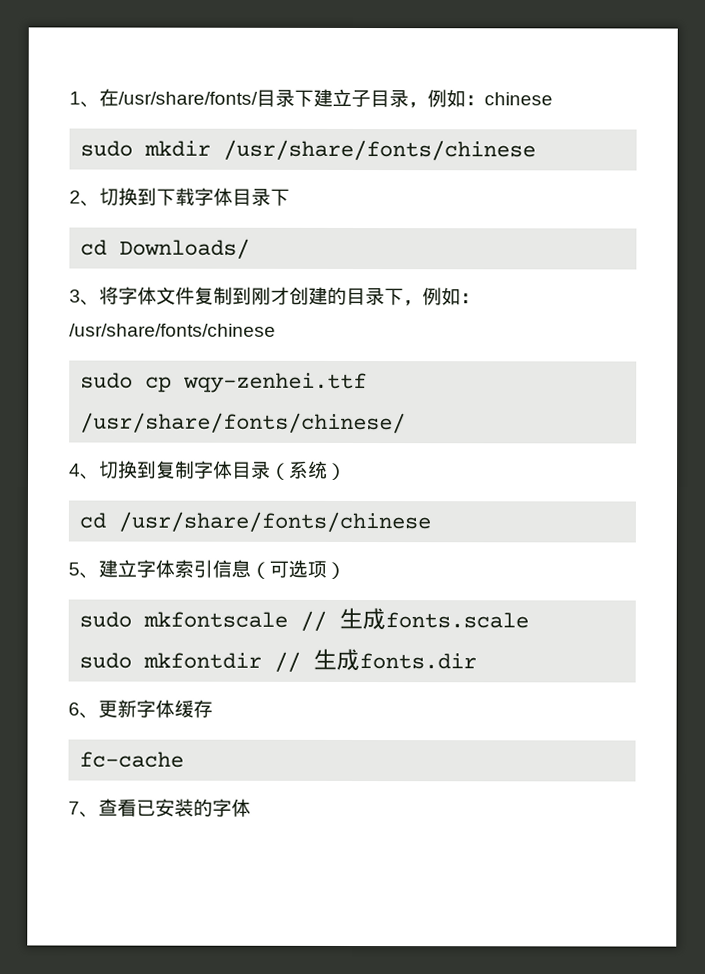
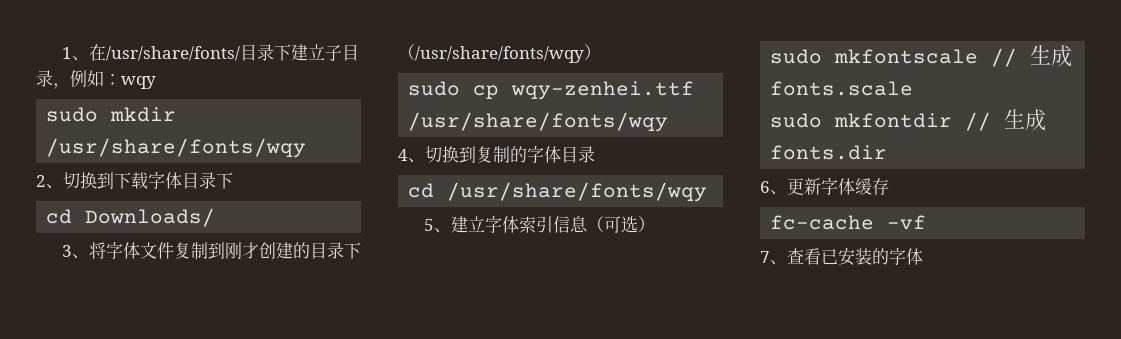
- 1、在/usr/share/fonts/目录下建立子目录，例如：chinese
+ 1、在/usr/share/fonts/目录下建立子目录，例如：wqy
- sudo mkdir /usr/share/fonts/chinese
+ sudo mkdir /usr/share/fonts/wqy
- 3、将字体文件复制到刚才创建的目录下，例如：/usr/share/fonts/chinese
+ 3、将字体文件复制到刚才创建的目录下（/usr/share/fonts/wqy）
- sudo cp wqy-zenhei.ttf /usr/share/fonts/chinese/
+ sudo cp wqy-zenhei.ttf /usr/share/fonts/wqy
- 4、切换到复制字体目录（系统）
- cd /usr/share/fonts/chinese
+ 4、切换到复制的字体目录
+ cd /usr/share/fonts/wqy
- 5、建立字体索引信息（可选项）
+ 5、建立字体索引信息（可选）
- fc-cache
+ fc-cache -vf

